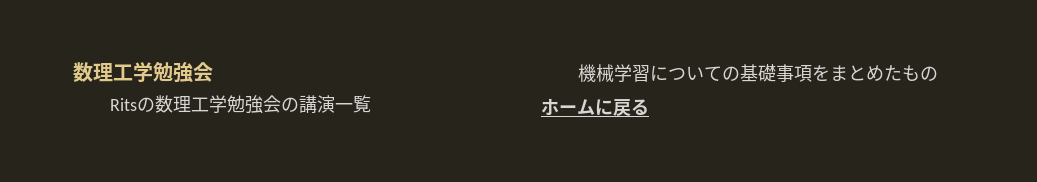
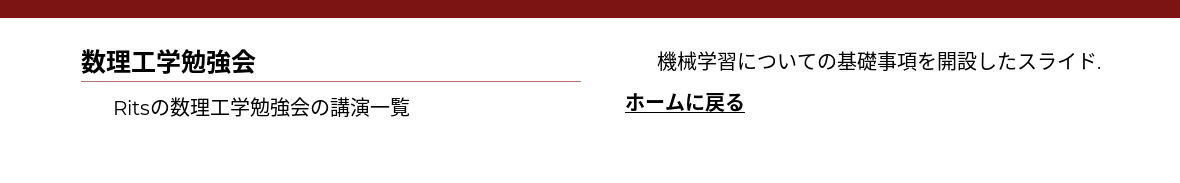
- 機械学習についての基礎事項をまとめたもの
+ 機械学習についての基礎事項を開設したスライド.

